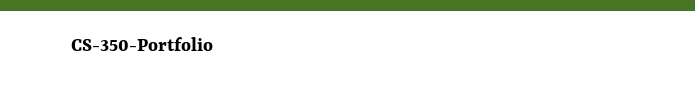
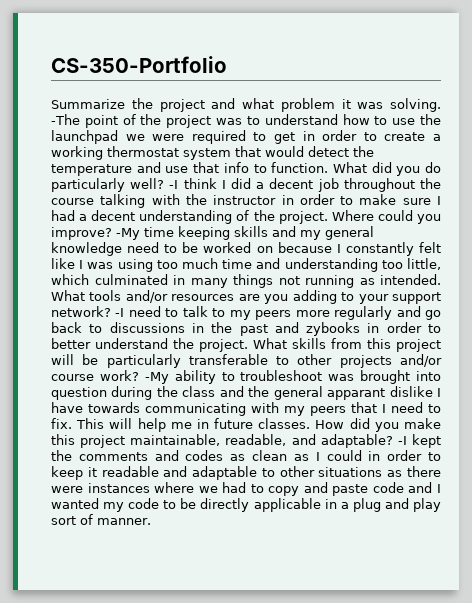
+ Summarize the project and what problem it was solving. -The point of the project was to understand how to use the launchpad we were required to get in order to create a working thermostat system that would detect the temperature and use that info to function. What did you do particularly well? -I think I did a decent job throughout the course talking with the instructor in order to make sure I had a decent understanding of the project. Where could you improve? -My time keeping skills and my general knowledge need to be worked on because I constantly felt like I was using too much time and understanding too little, which culminated in many things not running as intended. What tools and/or resources are you adding to your support network? -I need to talk to my peers more regularly and go back to discussions in the past and zybooks in order to better understand the project. What skills from this project will be particularly transferable to other projects and/or course work? -My ability to troubleshoot was brought into question during the class and the general apparant dislike I have towards communicating with my peers that I need to fix. This will help me in future classes. How did you make this project maintainable, readable, and adaptable? -I kept the comments and codes as clean as I could in order to keep it readable and adaptable to other situations as there were instances where we had to copy and paste code and I wanted my code to be directly applicable in a plug and play sort of manner.

